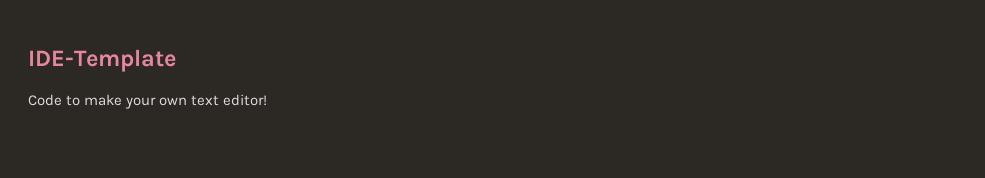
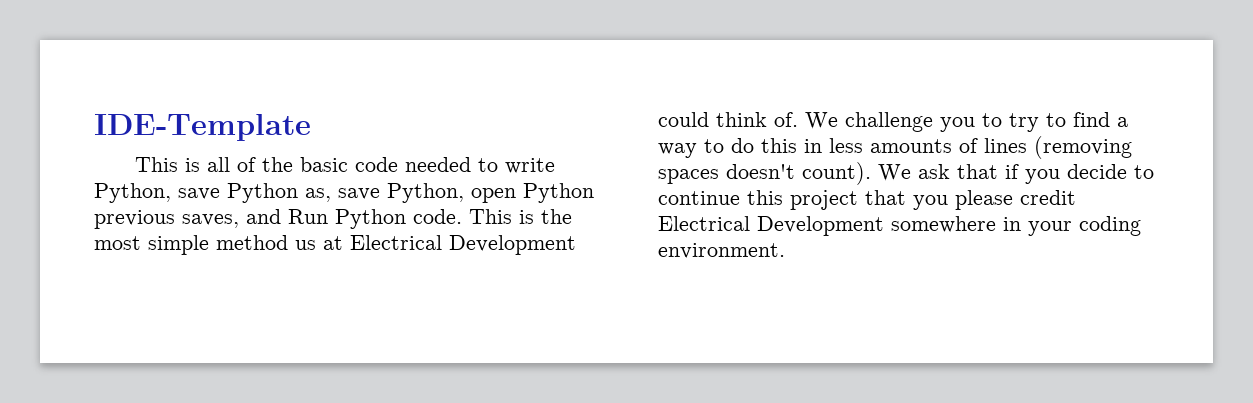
- Code to make your own text editor!
+ This is all of the basic code needed to write Python, save Python as, save Python, open Python previous saves, and Run Python code. This is the most simple method us at Electrical Development could think of. We challenge you to try to find a way to do this in less amounts of lines (removing spaces doesn't count). We ask that if you decide to continue this project that you please credit Electrical Development somewhere in your coding environment.

